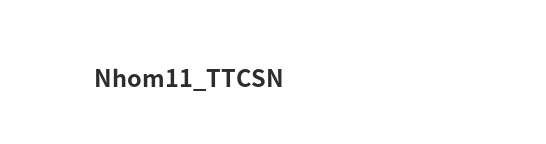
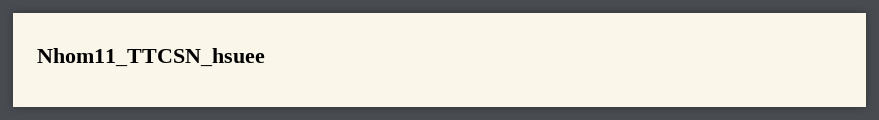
- Nhom11_TTCSN
+ Nhom11_TTCSN_hsuee

